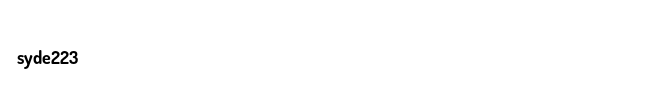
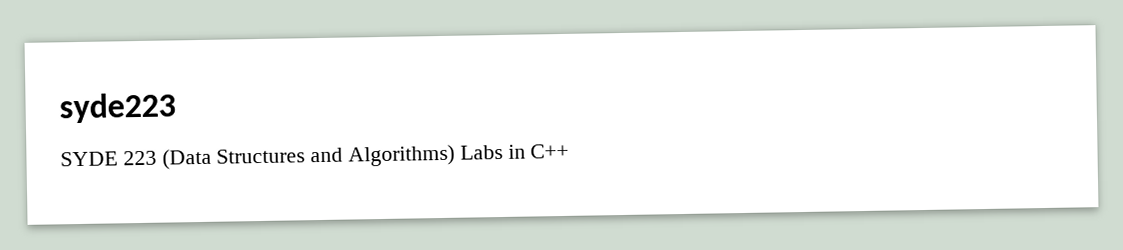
+ SYDE 223 (Data Structures and Algorithms) Labs in C++

